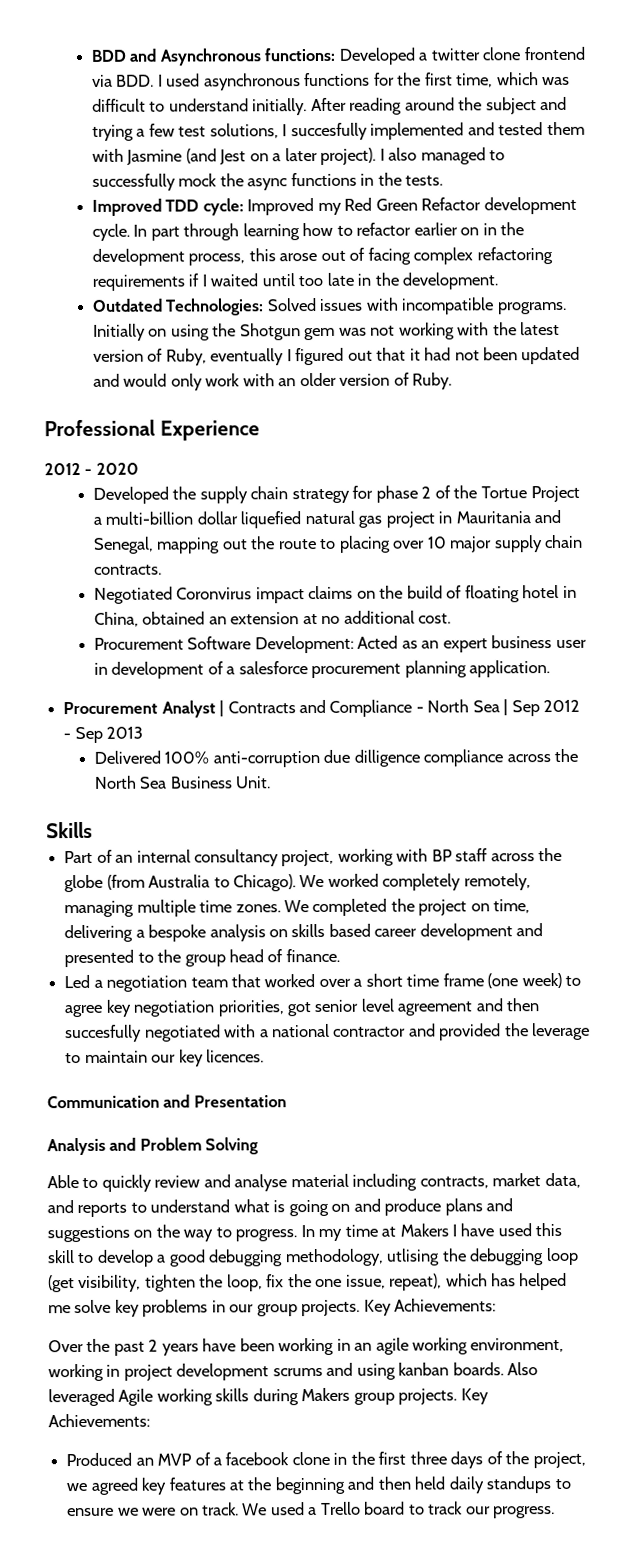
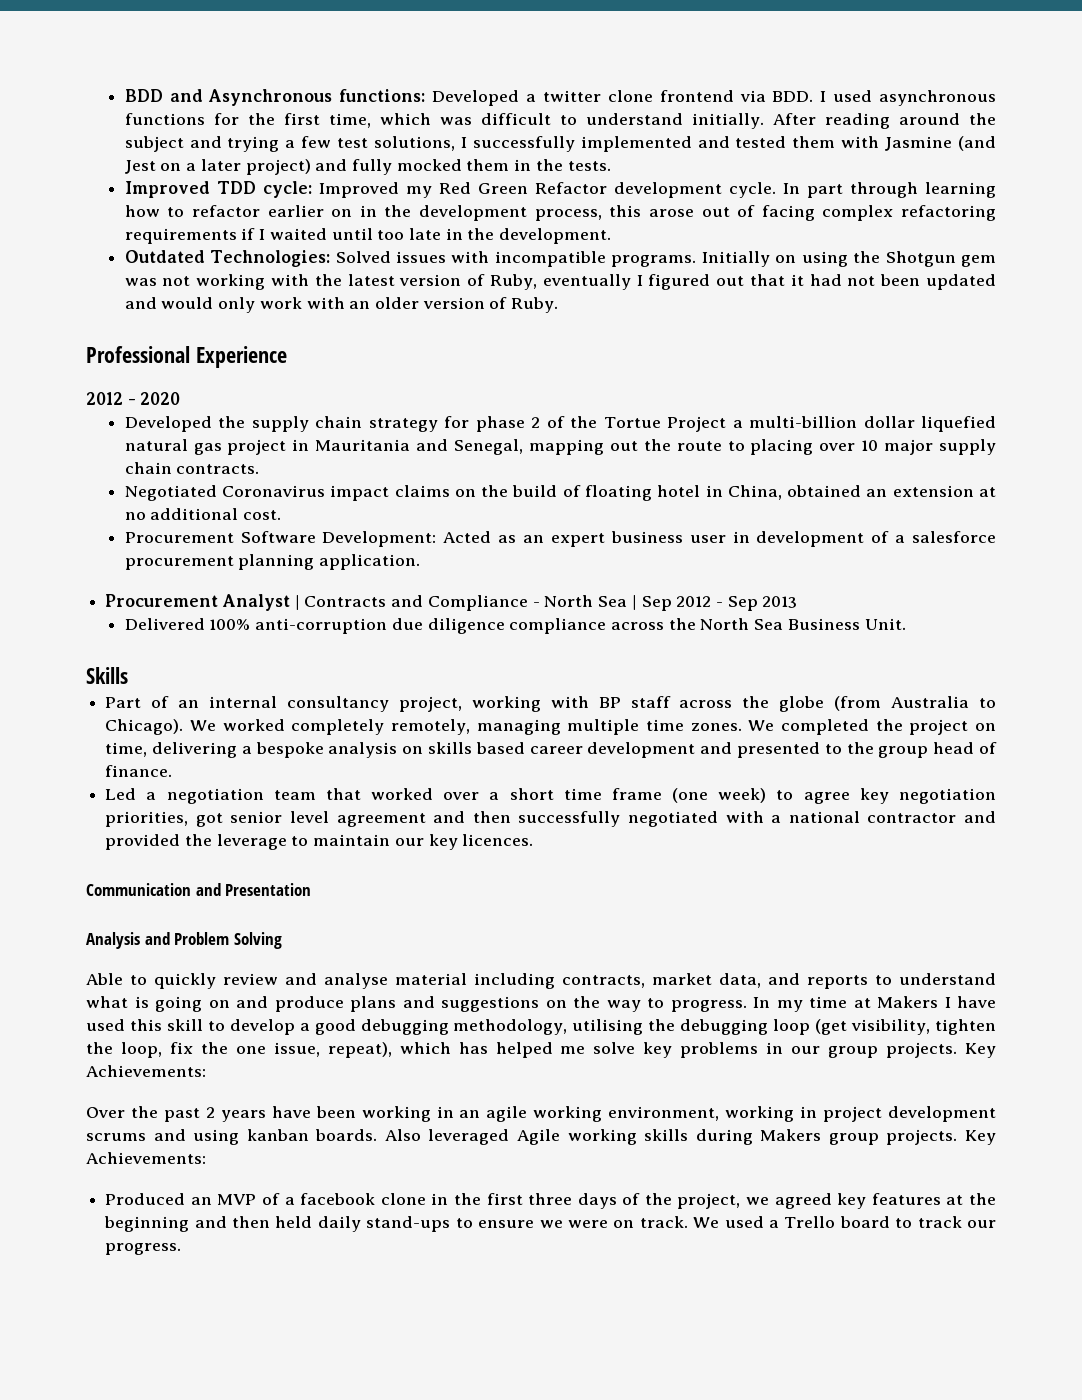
- After reading around the subject and trying a few test solutions, I succesfully implemented and tested them with Jasmine (and Jest on a later project). I also managed to successfully mock the async functions in the tests.
+ After reading around the subject and trying a few test solutions, I successfully implemented and tested them with Jasmine (and Jest on a later project) and fully mocked them in the tests.
- Negotiated Coronvirus impact claims on the build of floating hotel in China, obtained an extension at no additional cost.
+ Negotiated Coronavirus impact claims on the build of floating hotel in China, obtained an extension at no additional cost.
- Delivered 100% anti-corruption due dilligence compliance across the North Sea Business Unit.
+ Delivered 100% anti-corruption due diligence compliance across the North Sea Business Unit.
- Led a negotiation team that worked over a short time frame (one week) to agree key negotiation priorities, got senior level agreement and then succesfully negotiated with a national contractor and provided the leverage to maintain our key licences.
+ Led a negotiation team that worked over a short time frame (one week) to agree key negotiation priorities, got senior level agreement and then successfully negotiated with a national contractor and provided the leverage to maintain our key licences.
- In my time at Makers I have used this skill to develop a good debugging methodology, utlising the debugging loop (get visibility, tighten the loop, fix the one issue, repeat), which has helped me solve key problems in our group projects.
+ In my time at Makers I have used this skill to develop a good debugging methodology, utilising the debugging loop (get visibility, tighten the loop, fix the one issue, repeat), which has helped me solve key problems in our group projects.
- Produced an MVP of a facebook clone in the first three days of the project, we agreed key features at the beginning and then held daily standups to ensure we were on track.
+ Produced an MVP of a facebook clone in the first three days of the project, we agreed key features at the beginning and then held daily stand-ups to ensure we were on track.

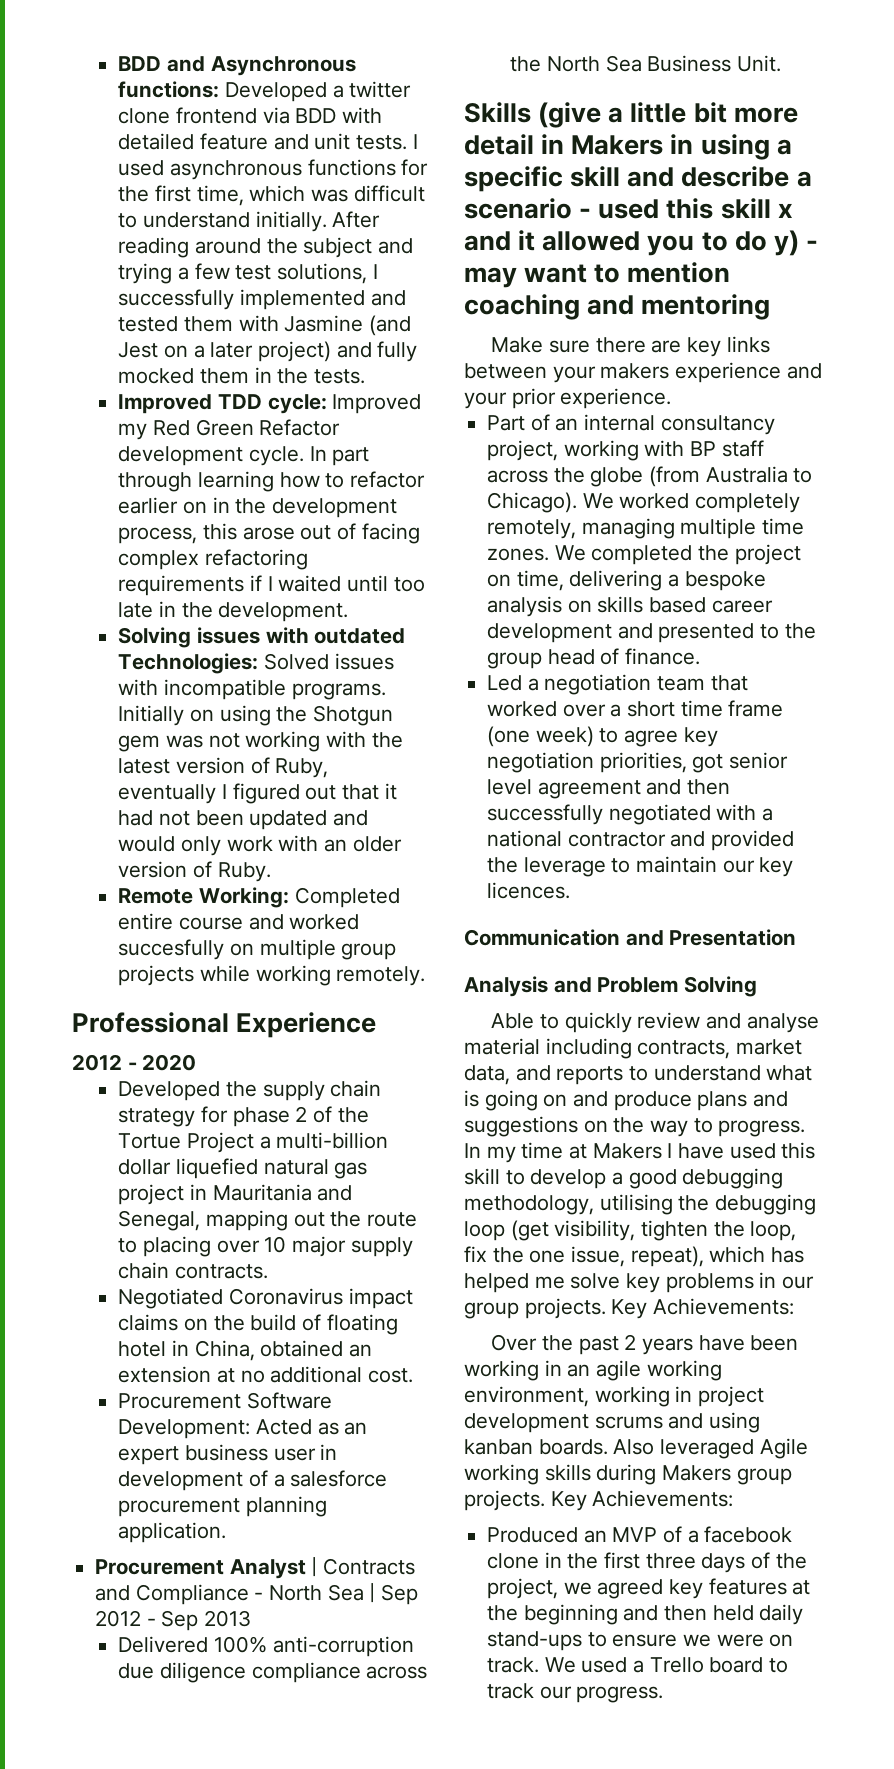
- BDD and Asynchronous functions: Developed a twitter clone frontend via BDD. I used asynchronous functions for the first time, which was difficult to understand initially.
+ BDD and Asynchronous functions: Developed a twitter clone frontend via BDD with detailed feature and unit tests. I used asynchronous functions for the first time, which was difficult to understand initially.
- Outdated Technologies: Solved issues with incompatible programs.
+ Solving issues with outdated Technologies: Solved issues with incompatible programs.
+ Remote Working: Completed entire course and worked succesfully on multiple group projects while working remotely.
- Skills
+ Skills (give a little bit more detail in Makers in using a specific skill and describe a scenario - used this skill x and it allowed you to do y) - may want to mention coaching and mentoring
+ Make sure there are key links between your makers experience and your prior experience.

